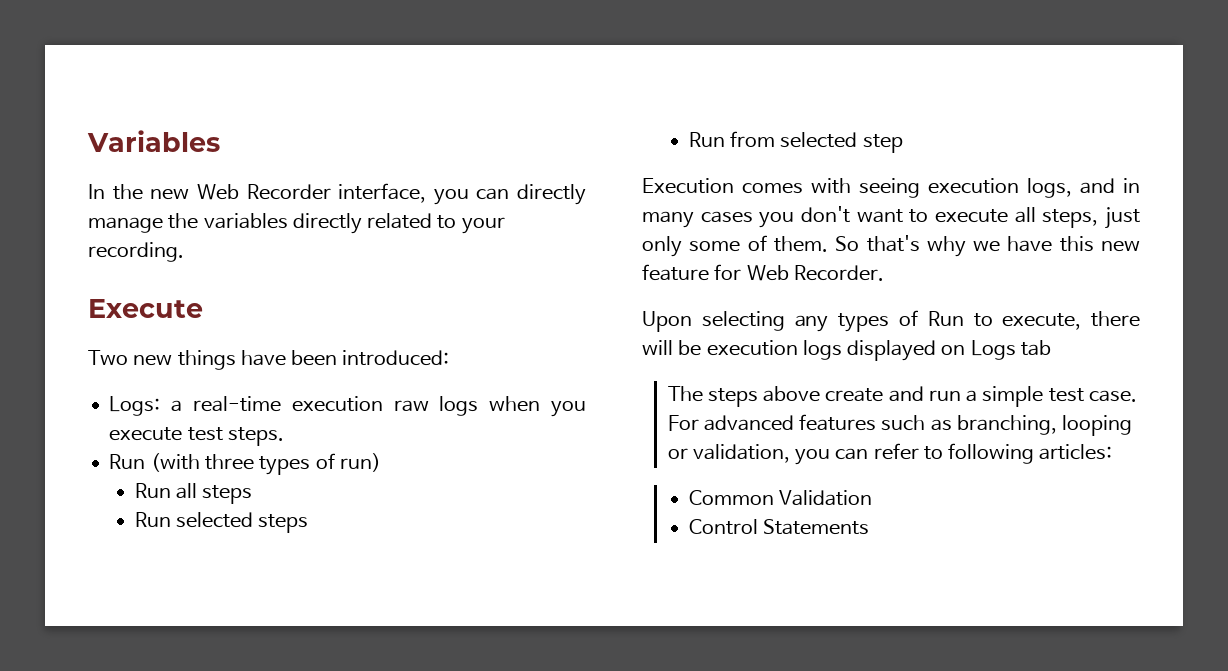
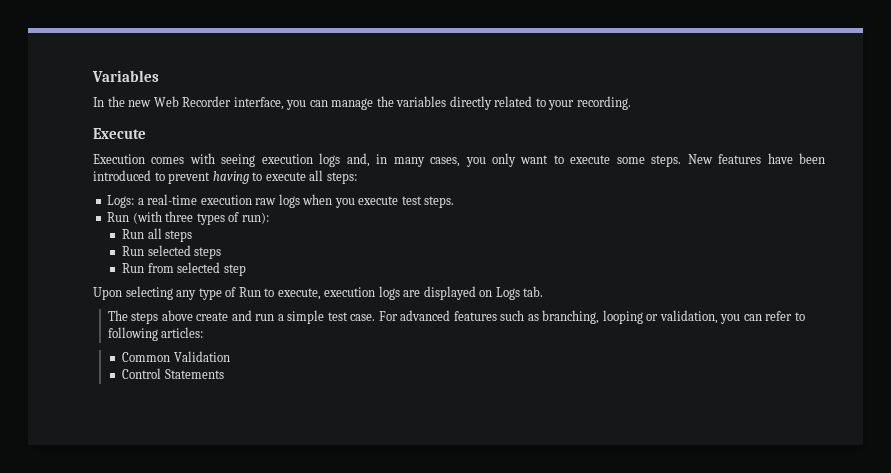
- In the new Web Recorder interface, you can directly manage the variables directly related to your recording.
+ In the new Web Recorder interface, you can manage the variables directly related to your recording.
- Two new things have been introduced:
+ Execution comes with seeing execution logs and, in many cases, you only want to execute some steps. New features have been introduced to prevent having to execute all steps:
- Run (with three types of run)
+ Run (with three types of run):
- Execution comes with seeing execution logs, and in many cases you don't want to execute all steps, just only some of them. So that's why we have this new feature for Web Recorder.
- Upon selecting any types of Run to execute, there will be execution logs displayed on Logs tab
+ Upon selecting any type of Run to execute, execution logs are displayed on Logs tab.

